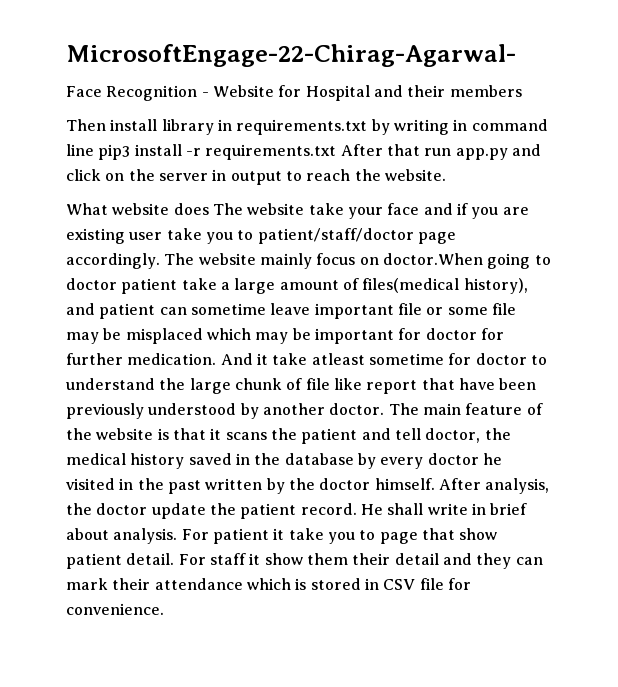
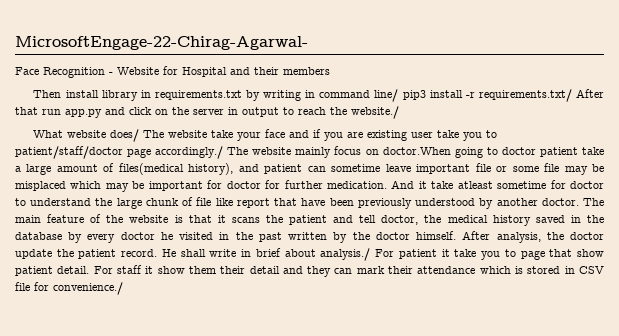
- Then install library in requirements.txt by writing in command line pip3 install -r requirements.txt After that run app.py and click on the server in output to reach the website.
+ Then install library in requirements.txt by writing in command line/ pip3 install -r requirements.txt/ After that run app.py and click on the server in output to reach the website./
- What website does The website take your face and if you are existing user take you to patient/staff/doctor page accordingly. The website mainly focus on doctor.When going to doctor patient take a large amount of files(medical history), and patient can sometime leave important file or some file may be misplaced which may be important for doctor for further medication.
+ What website does/ The website take your face and if you are existing user take you to patient/staff/doctor page accordingly./ The website mainly focus on doctor.When going to doctor patient take a large amount of files(medical history), and patient can sometime leave important file or some file may be misplaced which may be important for doctor for further medication.
- He shall write in brief about analysis. For patient it take you to page that show patient detail.
+ He shall write in brief about analysis./ For patient it take you to page that show patient detail.
- For staff it show them their detail and they can mark their attendance which is stored in CSV file for convenience.
+ For staff it show them their detail and they can mark their attendance which is stored in CSV file for convenience./

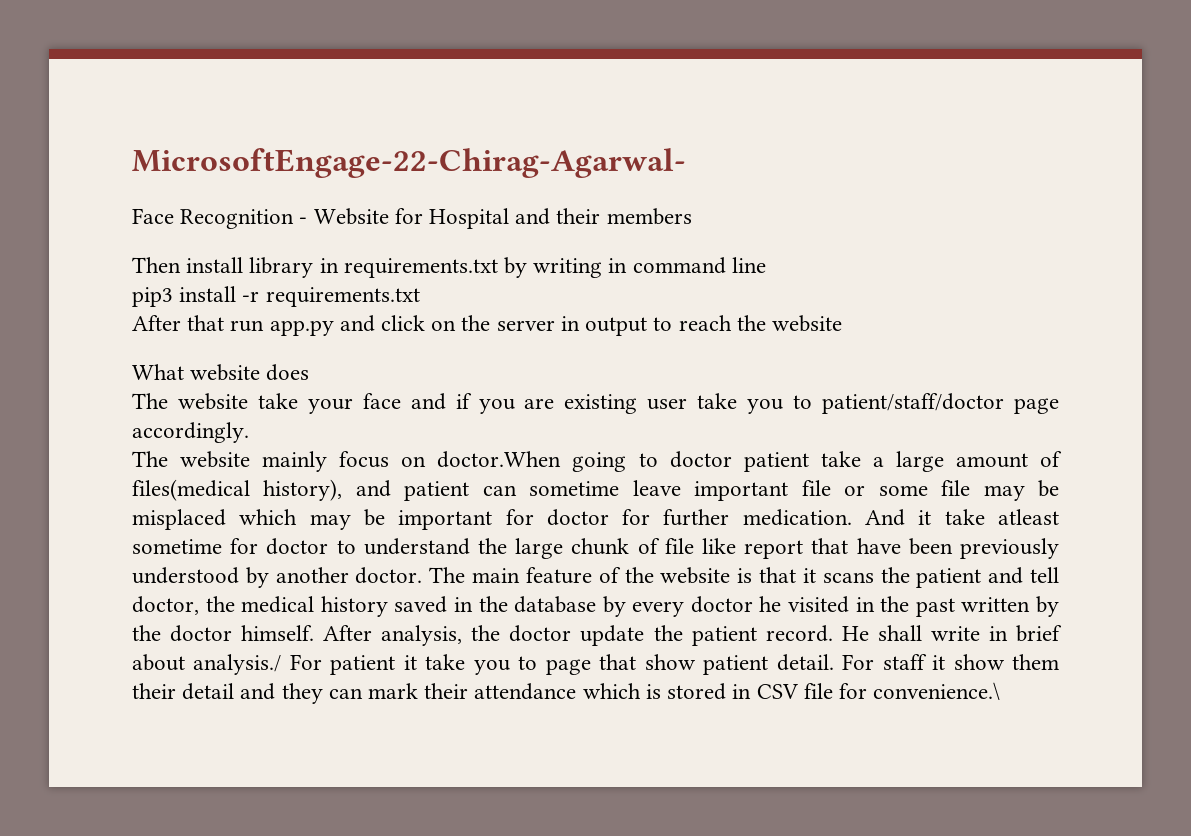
- Then install library in requirements.txt by writing in command line/ pip3 install -r requirements.txt/ After that run app.py and click on the server in output to reach the website./
+ Then install library in requirements.txt by writing in command line
+ pip3 install -r requirements.txt
+ After that run app.py and click on the server in output to reach the website
- What website does/ The website take your face and if you are existing user take you to patient/staff/doctor page accordingly./ The website mainly focus on doctor.When going to doctor patient take a large amount of files(medical history), and patient can sometime leave important file or some file may be misplaced which may be important for doctor for further medication.
+ What website does
+ The website take your face and if you are existing user take you to patient/staff/doctor page accordingly.
+ The website mainly focus on doctor.When going to doctor patient take a large amount of files(medical history), and patient can sometime leave important file or some file may be misplaced which may be important for doctor for further medication.
- For staff it show them their detail and they can mark their attendance which is stored in CSV file for convenience./
+ For staff it show them their detail and they can mark their attendance which is stored in CSV file for convenience.\

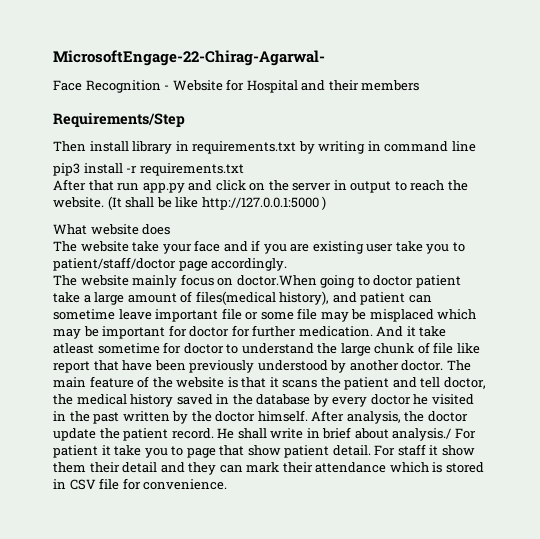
+ Requirements/Step
- After that run app.py and click on the server in output to reach the website
+ After that run app.py and click on the server in output to reach the website. (It shall be like http://127.0.0.1:5000 )
- For staff it show them their detail and they can mark their attendance which is stored in CSV file for convenience.\
+ For staff it show them their detail and they can mark their attendance which is stored in CSV file for convenience.

